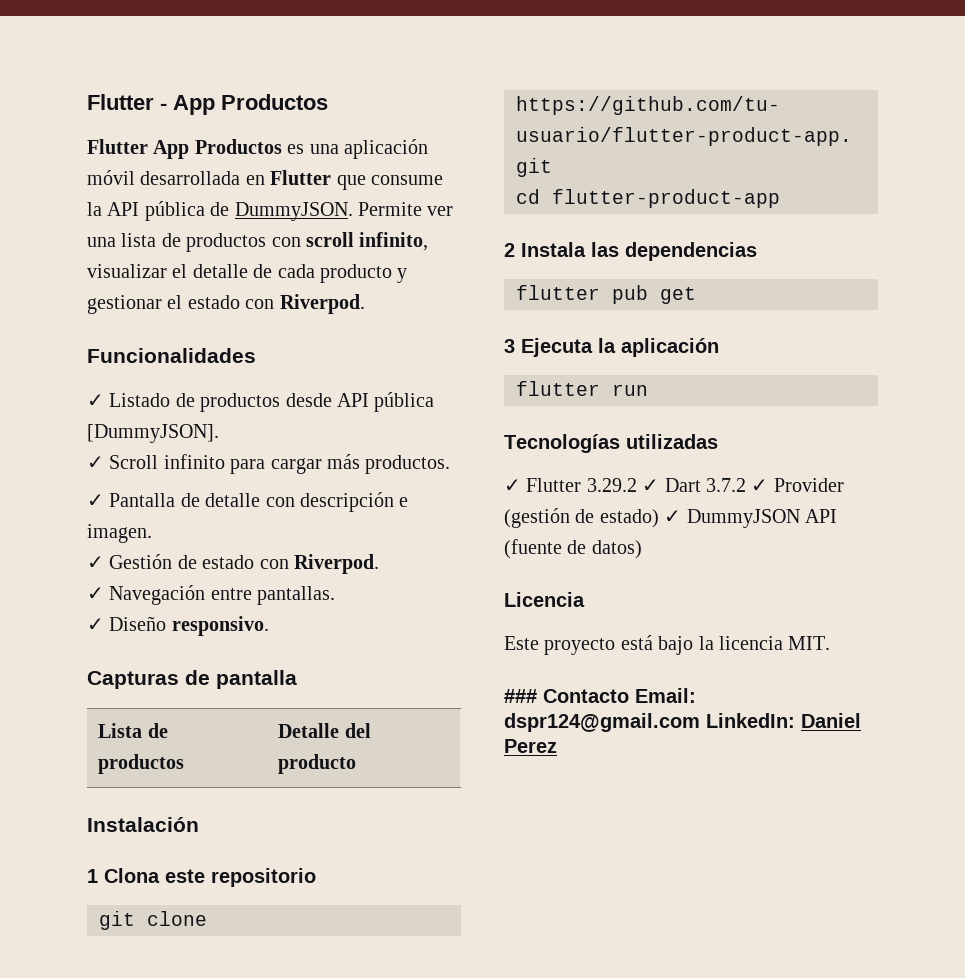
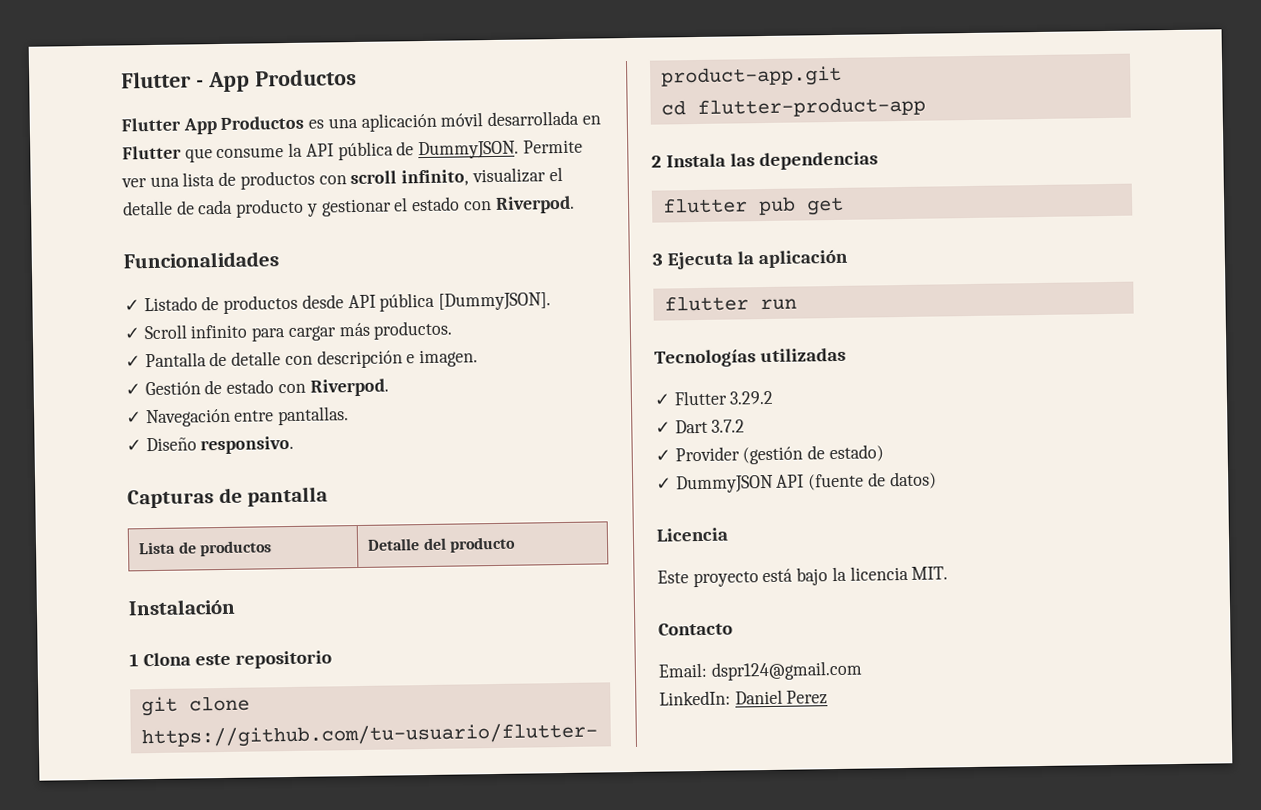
- ✓ Flutter 3.29.2 ✓ Dart 3.7.2 ✓ Provider (gestión de estado) ✓ DummyJSON API (fuente de datos)
+ ✓ Flutter 3.29.2
+ ✓ Dart 3.7.2
+ ✓ Provider (gestión de estado)
+ ✓ DummyJSON API (fuente de datos)
- ### Contacto Email: dspr124@gmail.com LinkedIn: Daniel Perez
+ Contacto
+ Email: dspr124@gmail.com
+ LinkedIn: Daniel Perez

